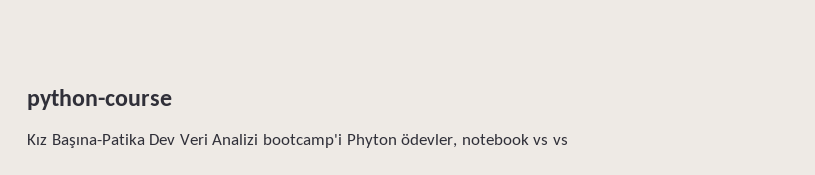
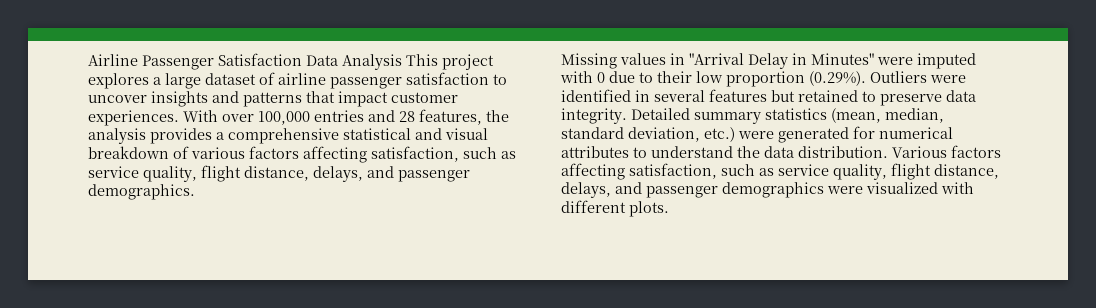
- python-course
- Kız Başına-Patika Dev Veri Analizi bootcamp'i Phyton ödevler, notebook vs vs
+ Airline Passenger Satisfaction Data Analysis This project explores a large dataset of airline passenger satisfaction to uncover insights and patterns that impact customer experiences. With over 100,000 entries and 28 features, the analysis provides a comprehensive statistical and visual breakdown of various factors affecting satisfaction, such as service quality, flight distance, delays, and passenger demographics.
+ Missing values in "Arrival Delay in Minutes" were imputed with 0 due to their low proportion (0.29%). Outliers were identified in several features but retained to preserve data integrity. Detailed summary statistics (mean, median, standard deviation, etc.) were generated for numerical attributes to understand the data distribution. Various factors affecting satisfaction, such as service quality, flight distance, delays, and passenger demographics were visualized with different plots.

